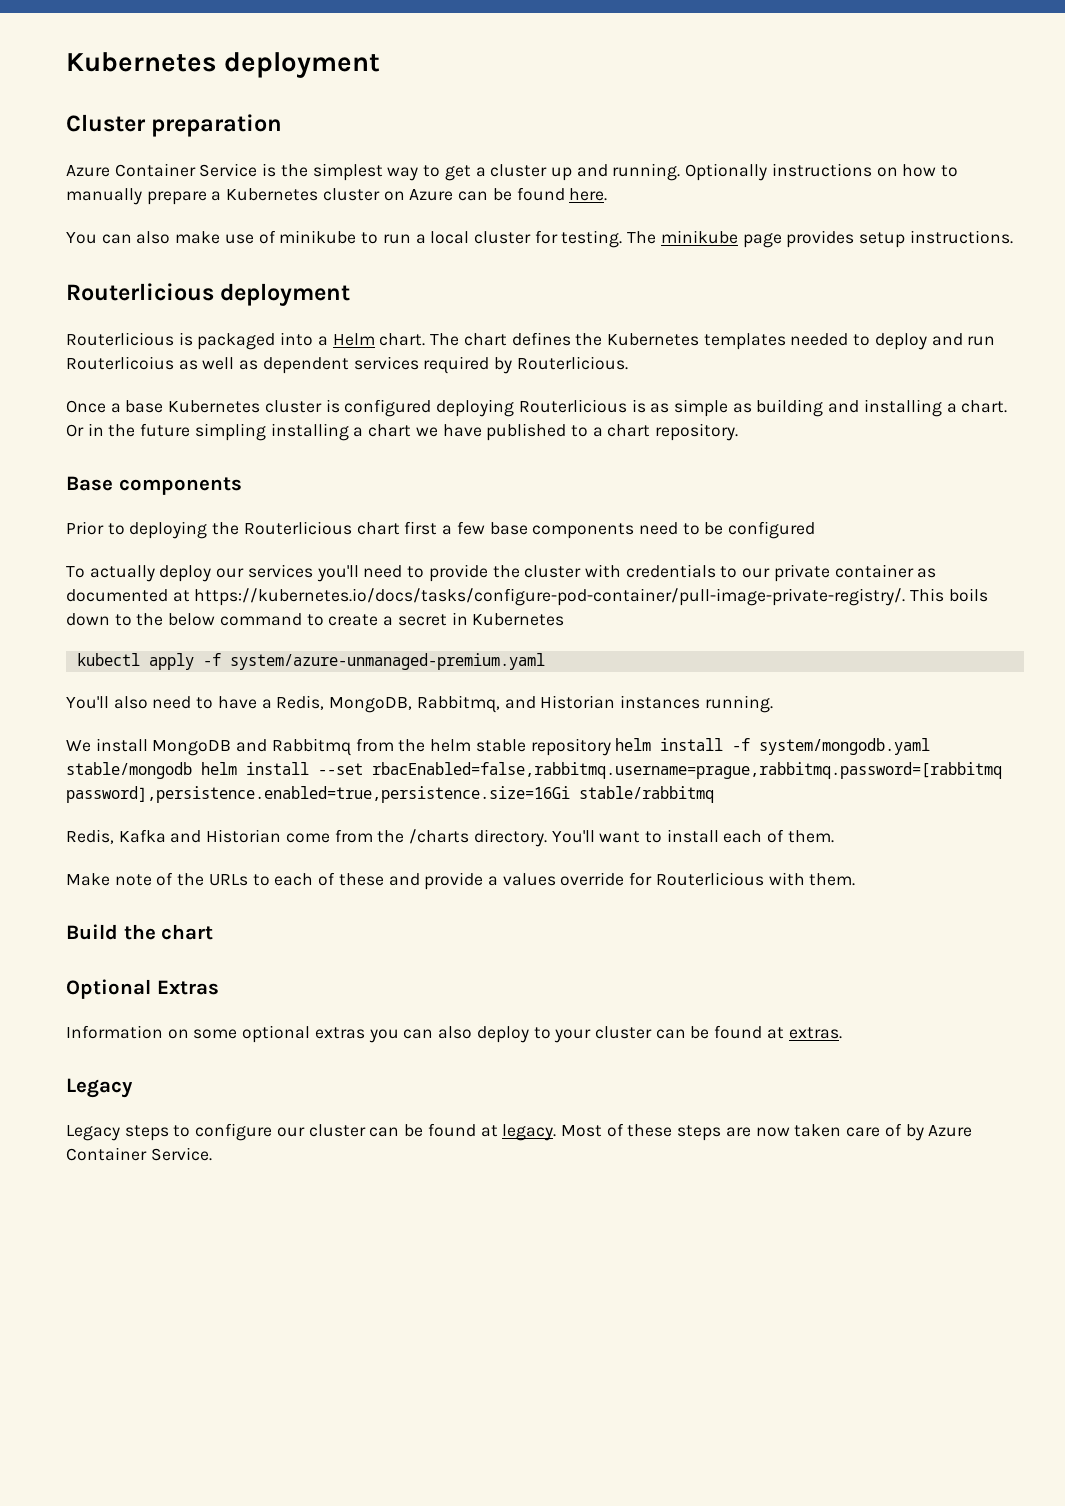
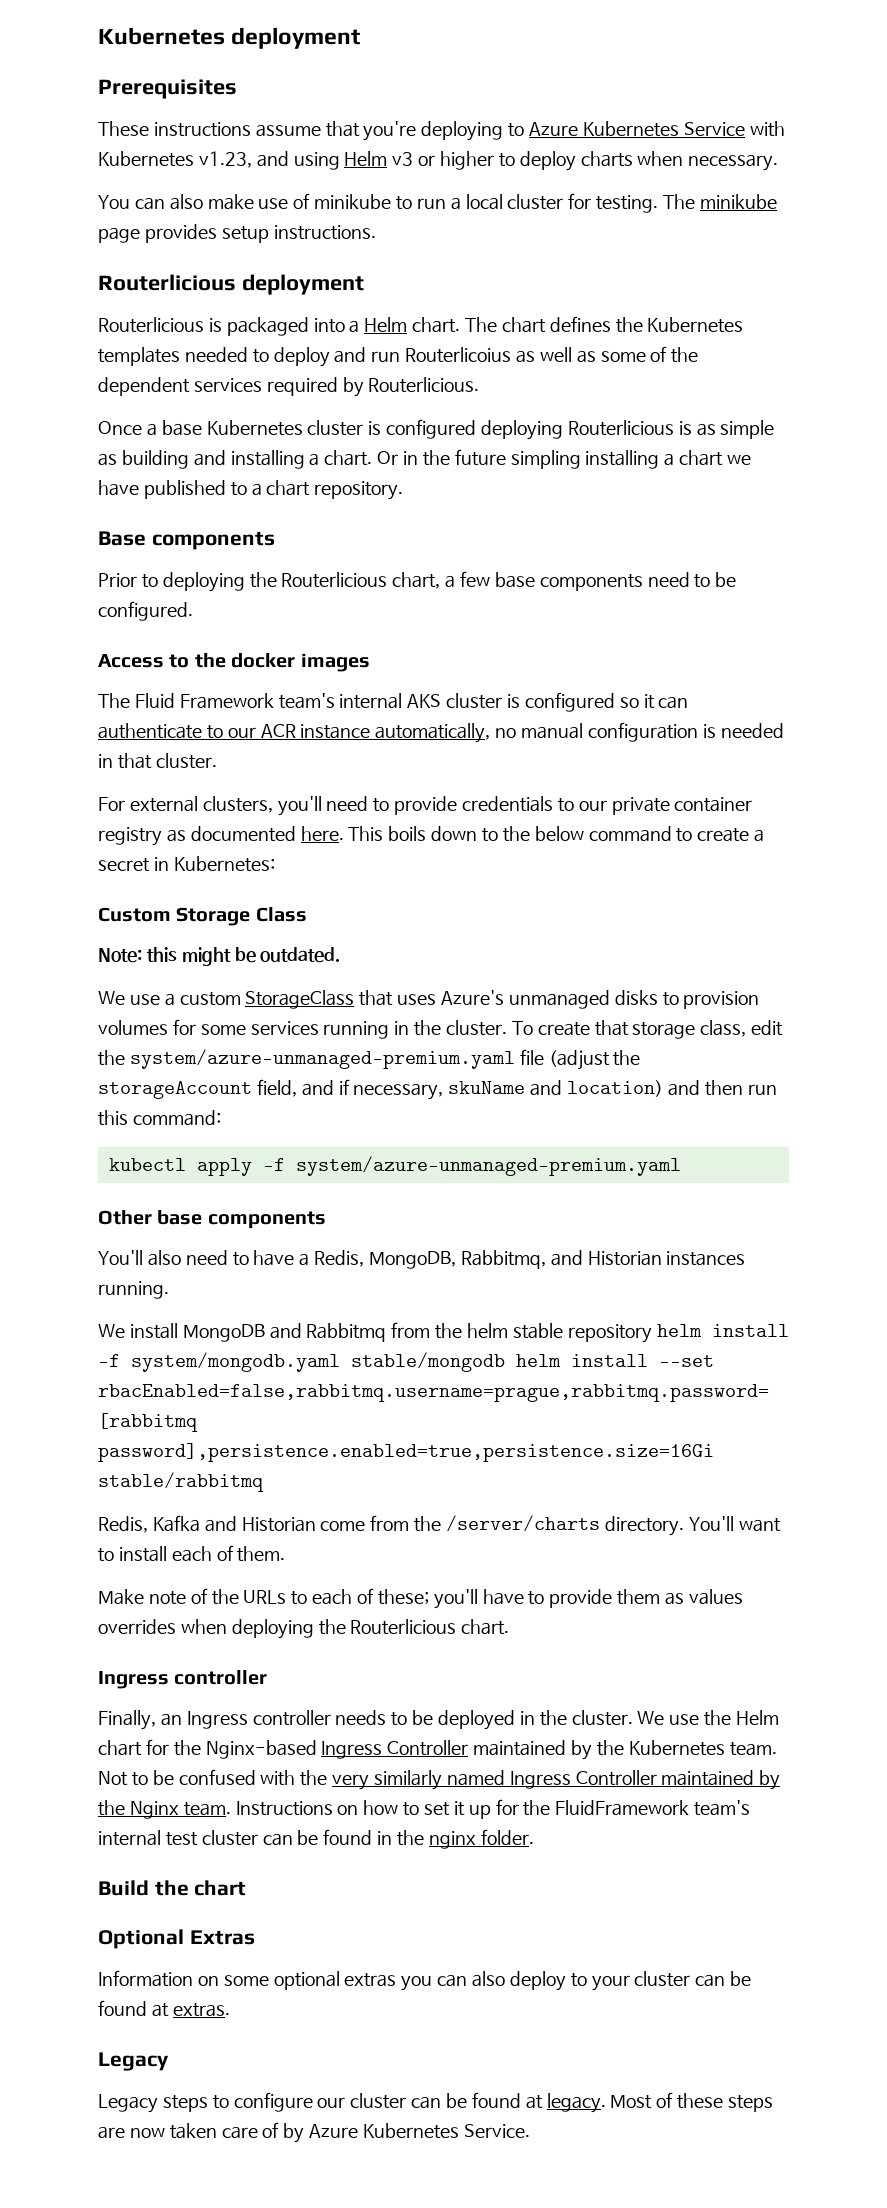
- Cluster preparation
- Azure Container Service is the simplest way to get a cluster up and running. Optionally instructions on how to manually prepare a Kubernetes cluster on Azure can be found here.
+ Prerequisites
+ These instructions assume that you're deploying to Azure Kubernetes Service with Kubernetes v1.23, and using Helm v3 or higher to deploy charts when necessary.
- The chart defines the Kubernetes templates needed to deploy and run Routerlicoius as well as dependent services required by Routerlicious.
+ The chart defines the Kubernetes templates needed to deploy and run Routerlicoius as well as some of the dependent services required by Routerlicious.
- Prior to deploying the Routerlicious chart first a few base components need to be configured
- To actually deploy our services you'll need to provide the cluster with credentials to our private container as documented at https://kubernetes.io/docs/tasks/configure-pod-container/pull-image-private-registry/. This boils down to the below command to create a secret in Kubernetes
+ Prior to deploying the Routerlicious chart, a few base components need to be configured.
+ Access to the docker images
+ The Fluid Framework team's internal AKS cluster is configured so it can authenticate to our ACR instance automatically, no manual configuration is needed in that cluster.
+ For external clusters, you'll need to provide credentials to our private container registry as documented here. This boils down to the below command to create a secret in Kubernetes:
+ Custom Storage Class
+ Note: this might be outdated.
+ We use a custom StorageClass that uses Azure's unmanaged disks to provision volumes for some services running in the cluster. To create that storage class, edit the system/azure-unmanaged-premium.yaml file (adjust the storageAccount field, and if necessary, skuName and location) and then run this command:
+ Other base components
- Redis, Kafka and Historian come from the /charts directory.
+ Redis, Kafka and Historian come from the /server/charts directory.
- Make note of the URLs to each of these and provide a values override for Routerlicious with them.
+ Make note of the URLs to each of these; you'll have to provide them as values overrides when deploying the Routerlicious chart.
+ Ingress controller
+ Finally, an Ingress controller needs to be deployed in the cluster. We use the Helm chart for the Nginx-based Ingress Controller maintained by the Kubernetes team. Not to be confused with the very similarly named Ingress Controller maintained by the Nginx team. Instructions on how to set it up for the FluidFramework team's internal test cluster can be found in the nginx folder.
- Most of these steps are now taken care of by Azure Container Service.
+ Most of these steps are now taken care of by Azure Kubernetes Service.

